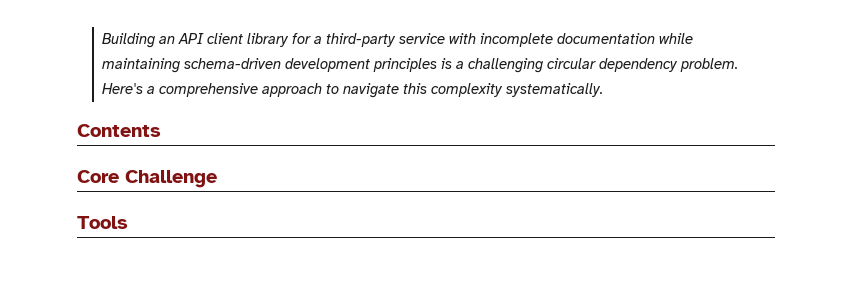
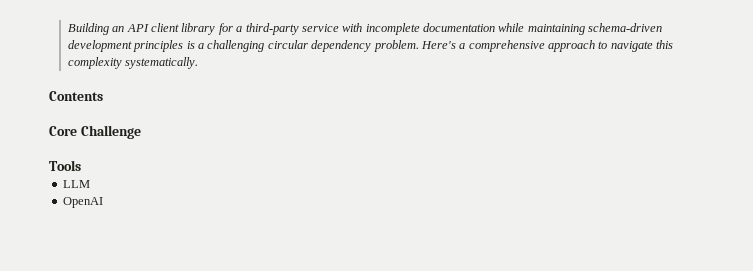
+ LLM
+ OpenAI

